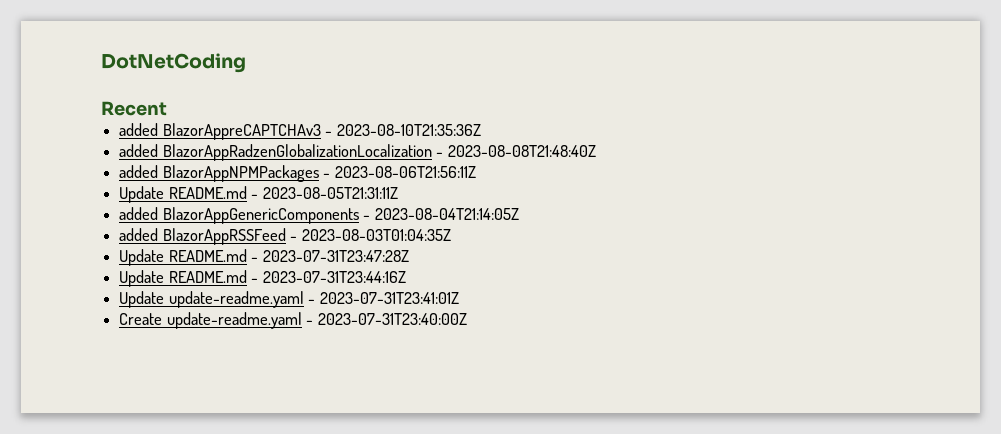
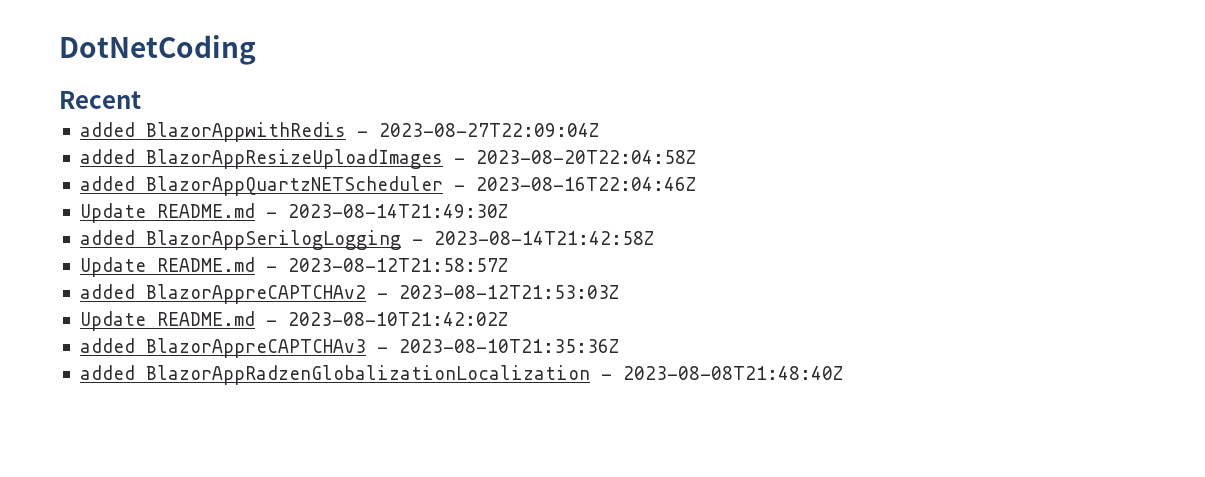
+ added BlazorAppwithRedis - 2023-08-27T22:09:04Z
+ added BlazorAppResizeUploadImages - 2023-08-20T22:04:58Z
+ added BlazorAppQuartzNETScheduler - 2023-08-16T22:04:46Z
+ Update README.md - 2023-08-14T21:49:30Z
+ added BlazorAppSerilogLogging - 2023-08-14T21:42:58Z
+ Update README.md - 2023-08-12T21:58:57Z
+ added BlazorAppreCAPTCHAv2 - 2023-08-12T21:53:03Z
+ Update README.md - 2023-08-10T21:42:02Z
- added BlazorAppNPMPackages - 2023-08-06T21:56:11Z
- Update README.md - 2023-08-05T21:31:11Z
- added BlazorAppGenericComponents - 2023-08-04T21:14:05Z
- added BlazorAppRSSFeed - 2023-08-03T01:04:35Z
- Update README.md - 2023-07-31T23:47:28Z
- Update README.md - 2023-07-31T23:44:16Z
- Update update-readme.yaml - 2023-07-31T23:41:01Z
- Create update-readme.yaml - 2023-07-31T23:40:00Z

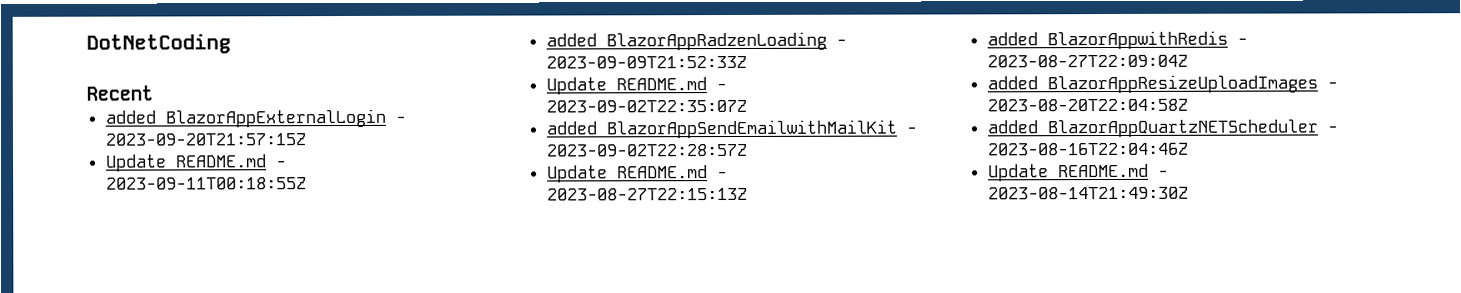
+ added BlazorAppExternalLogin - 2023-09-20T21:57:15Z
+ Update README.md - 2023-09-11T00:18:55Z
+ added BlazorAppRadzenLoading - 2023-09-09T21:52:33Z
+ Update README.md - 2023-09-02T22:35:07Z
+ added BlazorAppSendEmailwithMailKit - 2023-09-02T22:28:57Z
+ Update README.md - 2023-08-27T22:15:13Z
- added BlazorAppSerilogLogging - 2023-08-14T21:42:58Z
- Update README.md - 2023-08-12T21:58:57Z
- added BlazorAppreCAPTCHAv2 - 2023-08-12T21:53:03Z
- Update README.md - 2023-08-10T21:42:02Z
- added BlazorAppreCAPTCHAv3 - 2023-08-10T21:35:36Z
- added BlazorAppRadzenGlobalizationLocalization - 2023-08-08T21:48:40Z

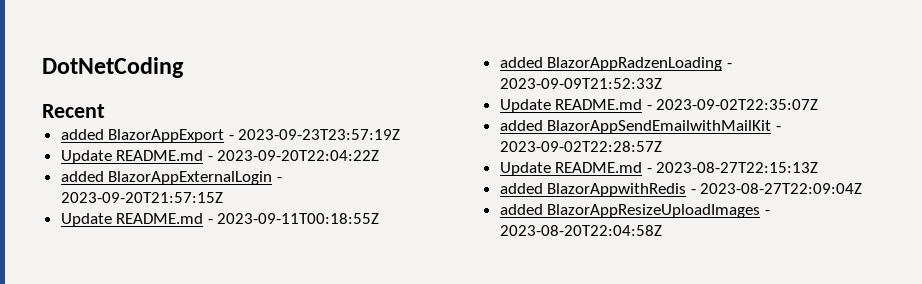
+ added BlazorAppExport - 2023-09-23T23:57:19Z
+ Update README.md - 2023-09-20T22:04:22Z
- added BlazorAppQuartzNETScheduler - 2023-08-16T22:04:46Z
- Update README.md - 2023-08-14T21:49:30Z

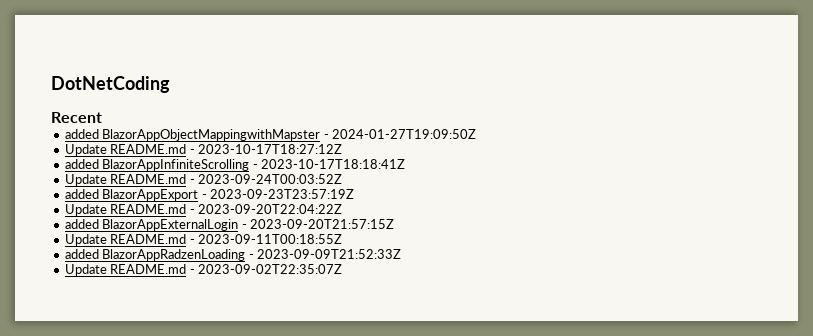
+ added BlazorAppObjectMappingwithMapster - 2024-01-27T19:09:50Z
+ Update README.md - 2023-10-17T18:27:12Z
+ added BlazorAppInfiniteScrolling - 2023-10-17T18:18:41Z
+ Update README.md - 2023-09-24T00:03:52Z
- added BlazorAppSendEmailwithMailKit - 2023-09-02T22:28:57Z
- Update README.md - 2023-08-27T22:15:13Z
- added BlazorAppwithRedis - 2023-08-27T22:09:04Z
- added BlazorAppResizeUploadImages - 2023-08-20T22:04:58Z

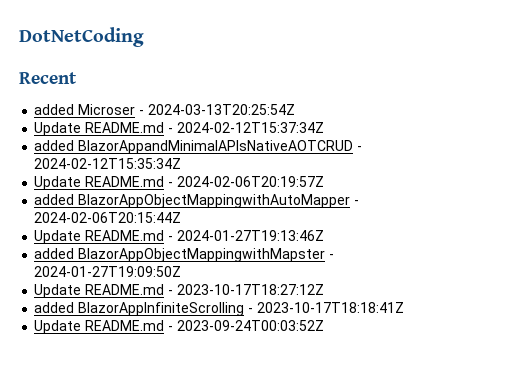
+ added Microser - 2024-03-13T20:25:54Z
+ Update README.md - 2024-02-12T15:37:34Z
+ added BlazorAppandMinimalAPIsNativeAOTCRUD - 2024-02-12T15:35:34Z
+ Update README.md - 2024-02-06T20:19:57Z
+ added BlazorAppObjectMappingwithAutoMapper - 2024-02-06T20:15:44Z
+ Update README.md - 2024-01-27T19:13:46Z
- added BlazorAppExport - 2023-09-23T23:57:19Z
- Update README.md - 2023-09-20T22:04:22Z
- added BlazorAppExternalLogin - 2023-09-20T21:57:15Z
- Update README.md - 2023-09-11T00:18:55Z
- added BlazorAppRadzenLoading - 2023-09-09T21:52:33Z
- Update README.md - 2023-09-02T22:35:07Z

